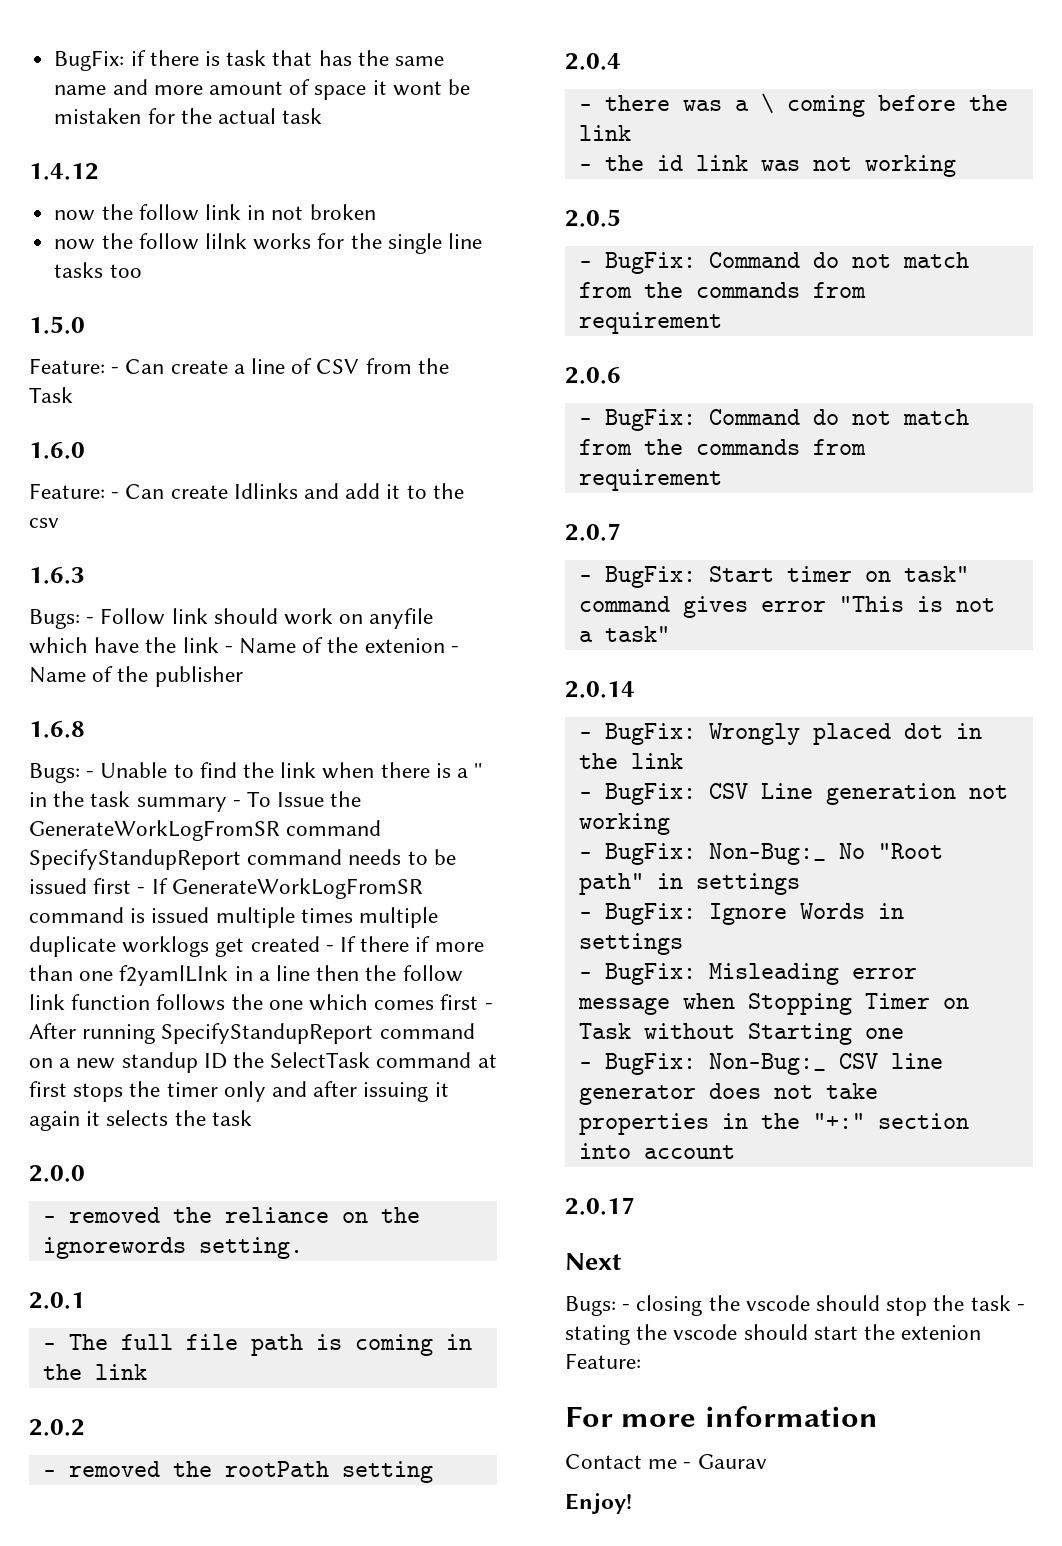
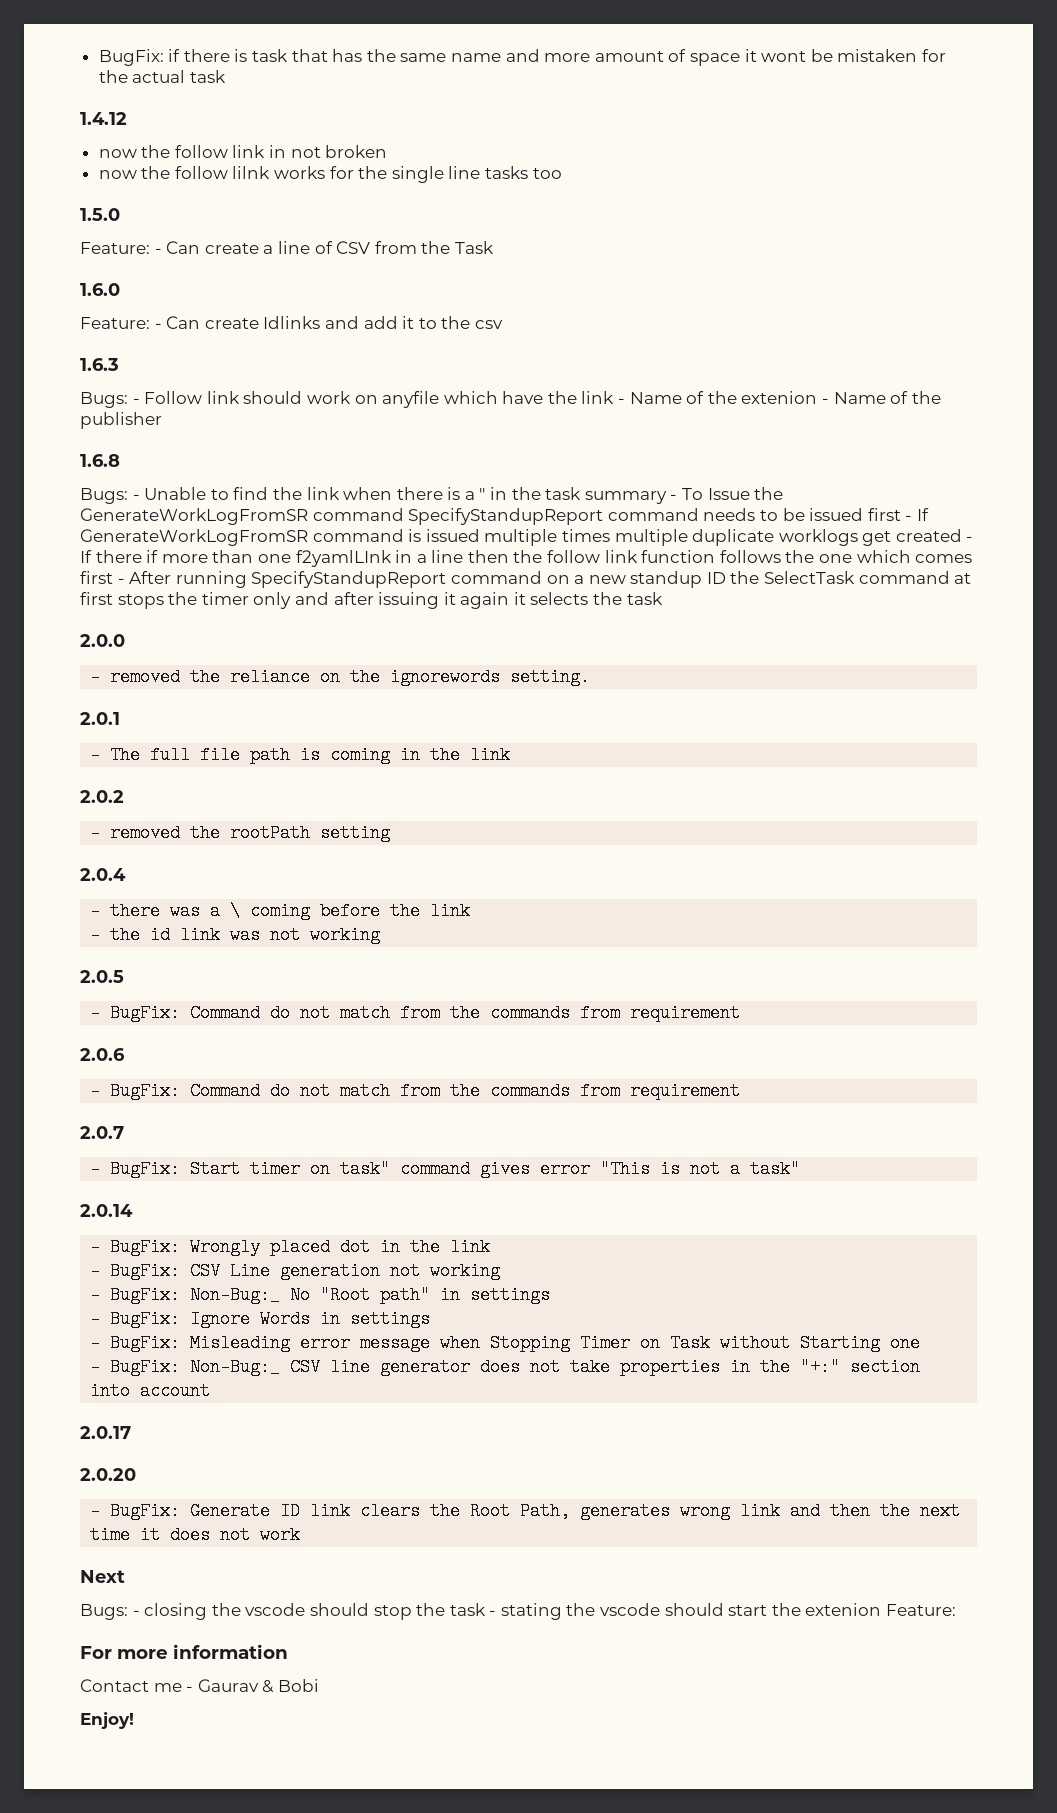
+ 2.0.20
+ - BugFix: Generate ID link clears the Root Path, generates wrong link and then the next time it does not work
- Contact me - Gaurav
+ Contact me - Gaurav & Bobi

